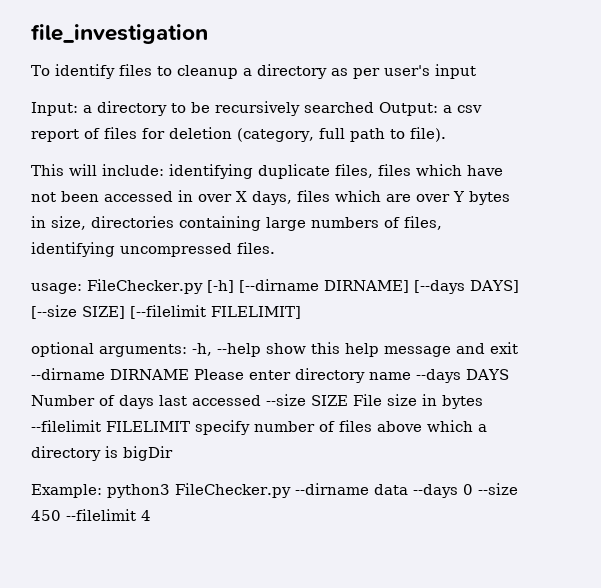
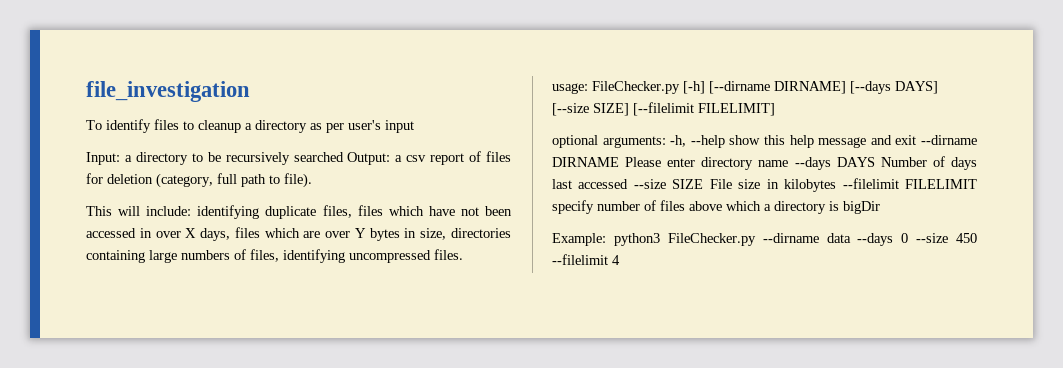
- optional arguments: -h, --help show this help message and exit --dirname DIRNAME Please enter directory name --days DAYS Number of days last accessed --size SIZE File size in bytes --filelimit FILELIMIT specify number of files above which a directory is bigDir
+ optional arguments: -h, --help show this help message and exit --dirname DIRNAME Please enter directory name --days DAYS Number of days last accessed --size SIZE File size in kilobytes --filelimit FILELIMIT specify number of files above which a directory is bigDir

